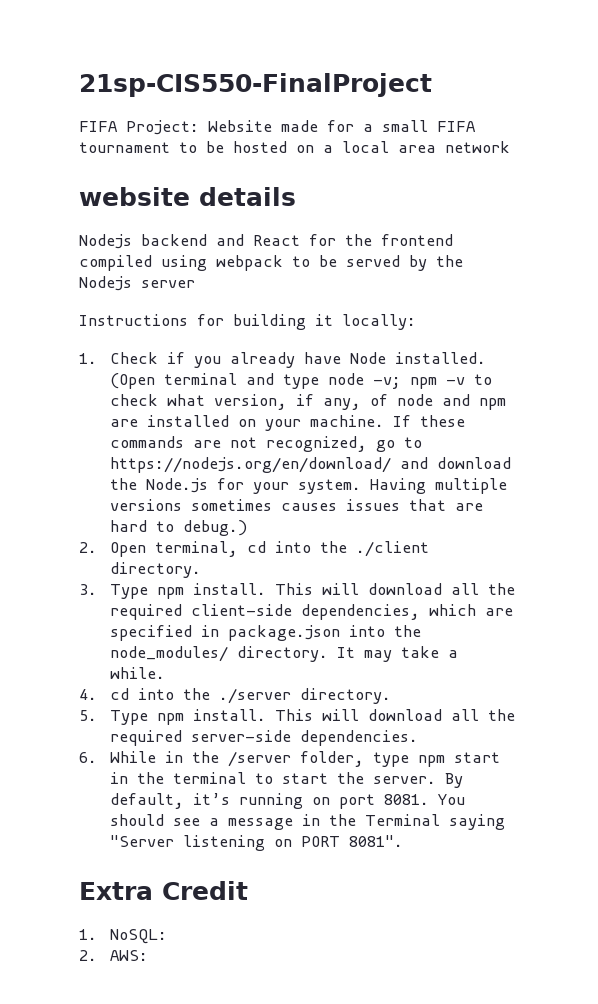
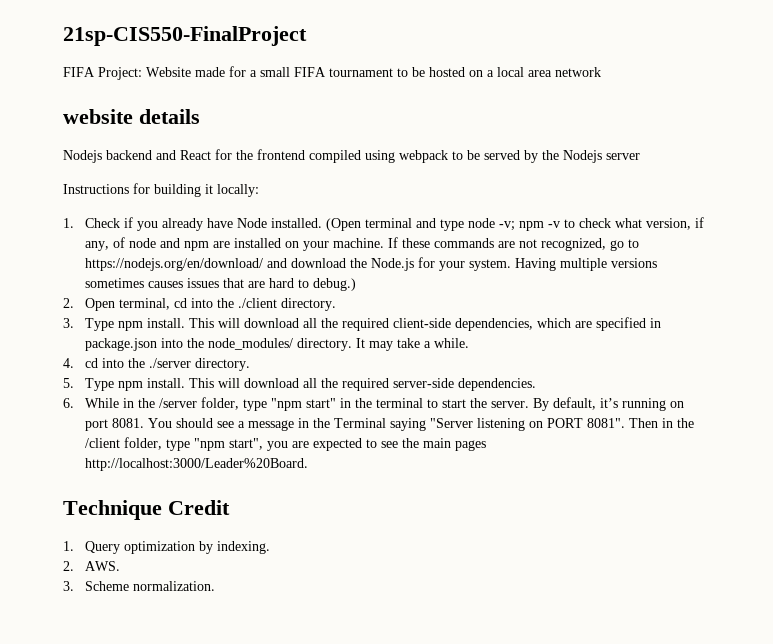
- 6. While in the /server folder, type npm start in the terminal to start the server.
+ 6. While in the /server folder, type "npm start" in the terminal to start the server.
- You should see a message in the Terminal saying "Server listening on PORT 8081".
- Extra Credit
- 1. NoSQL:
- 2. AWS:
+ You should see a message in the Terminal saying "Server listening on PORT 8081". Then in the /client folder, type "npm start", you are expected to see the main pages http://localhost:3000/Leader%20Board.
+ Technique Credit
+ 1. Query optimization by indexing.
+ 2. AWS.
+ 3. Scheme normalization.

